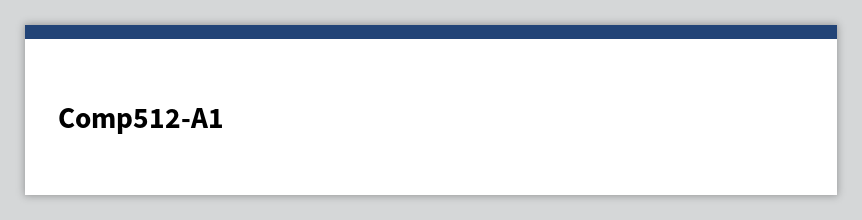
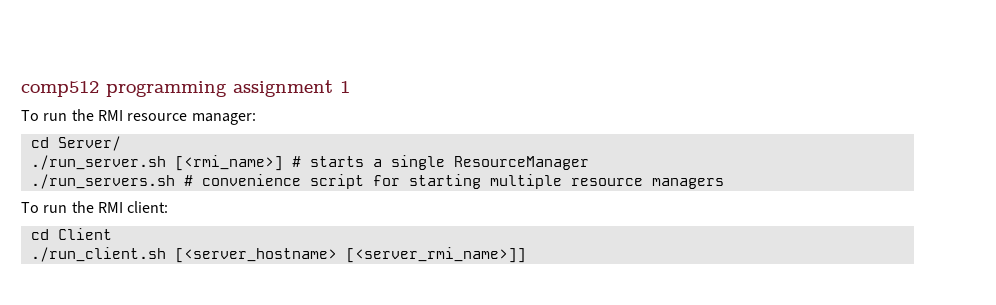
- Comp512-A1
+ comp512 programming assignment 1
+ To run the RMI resource manager:
+ cd Server/
+ ./run_server.sh [<rmi_name>] # starts a single ResourceManager
+ ./run_servers.sh # convenience script for starting multiple resource managers
+ To run the RMI client:
+ cd Client
+ ./run_client.sh [<server_hostname> [<server_rmi_name>]]

